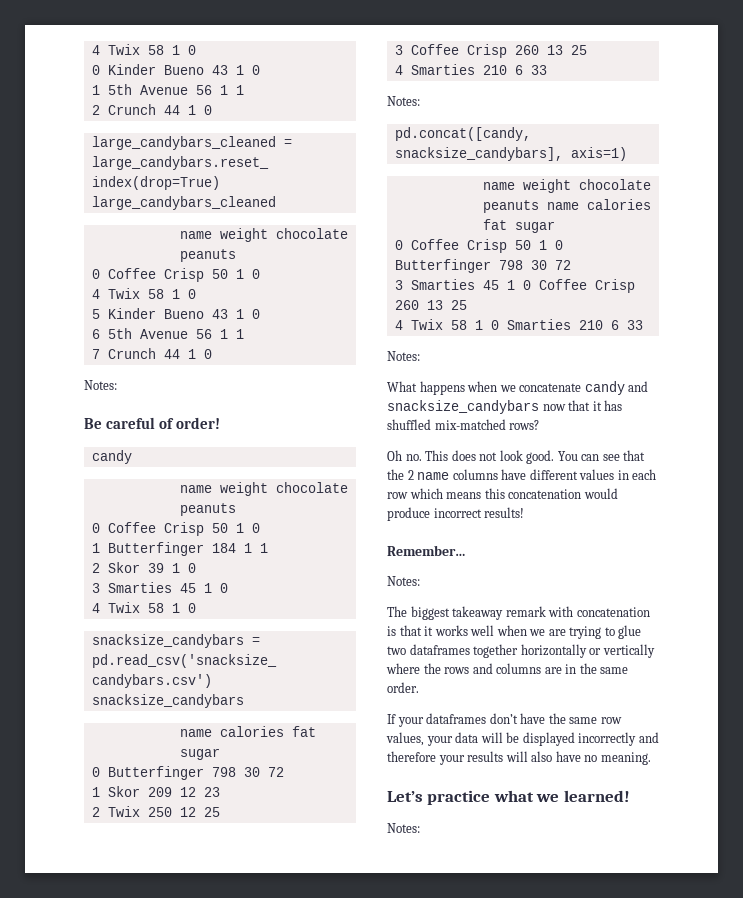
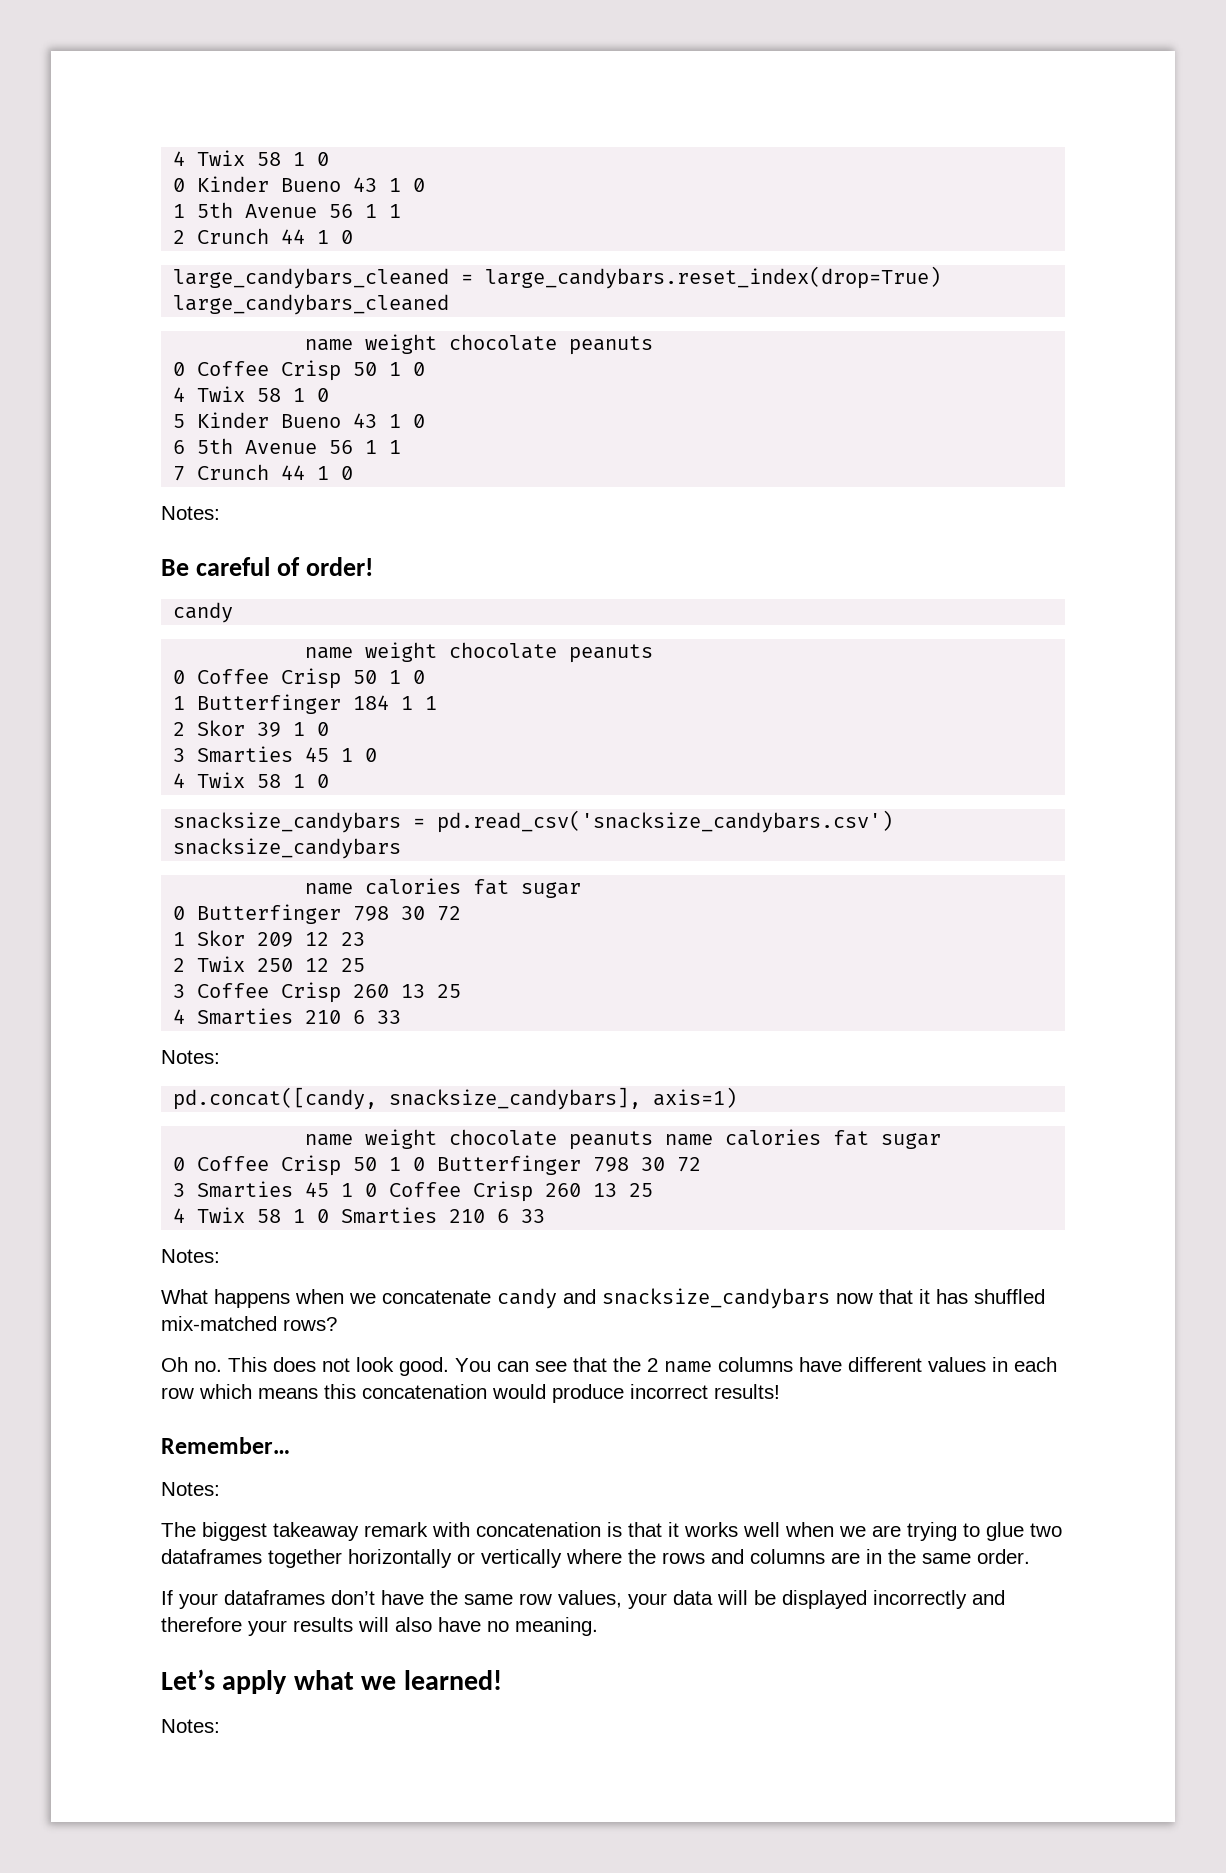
- Let’s practice what we learned!
+ Let’s apply what we learned!

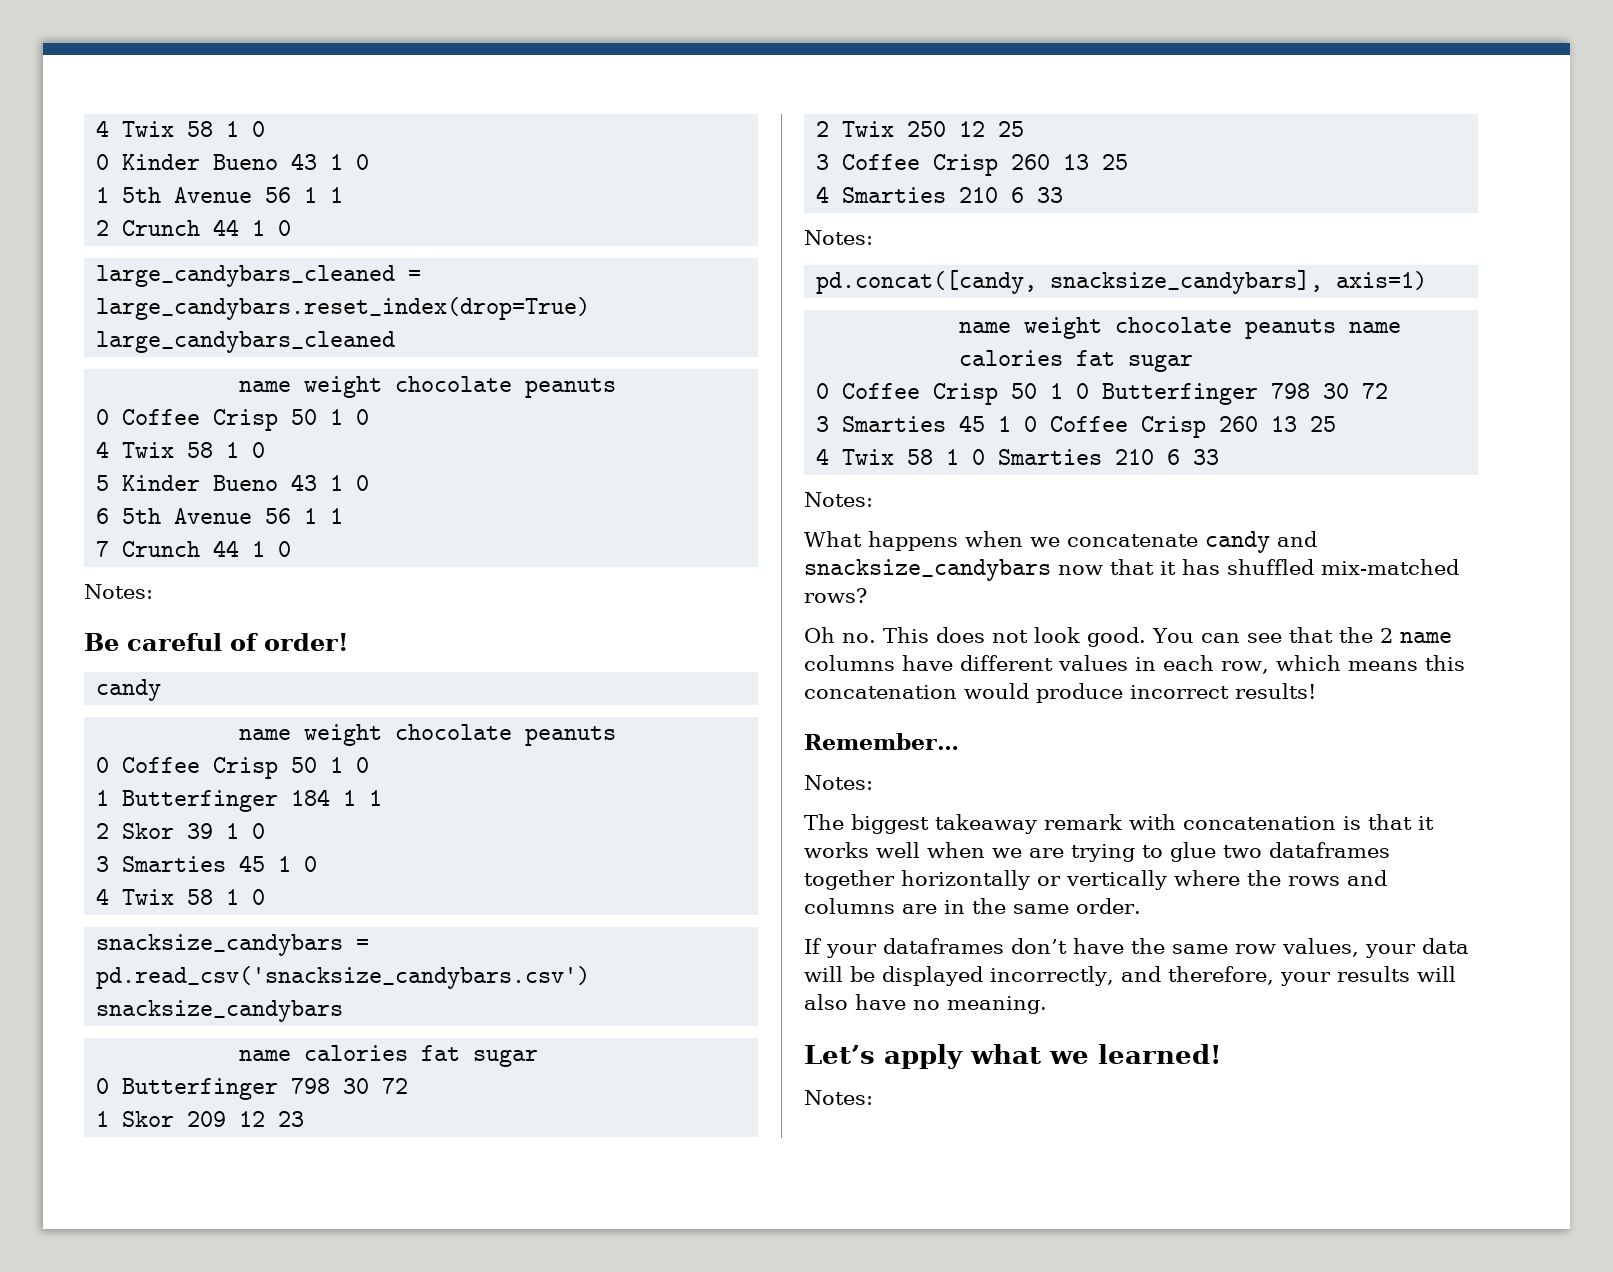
- You can see that the 2 name columns have different values in each row which means this concatenation would produce incorrect results!
+ You can see that the 2 name columns have different values in each row, which means this concatenation would produce incorrect results!
- If your dataframes don’t have the same row values, your data will be displayed incorrectly and therefore your results will also have no meaning.
+ If your dataframes don’t have the same row values, your data will be displayed incorrectly, and therefore, your results will also have no meaning.

